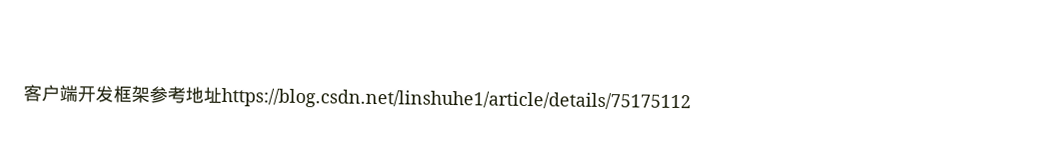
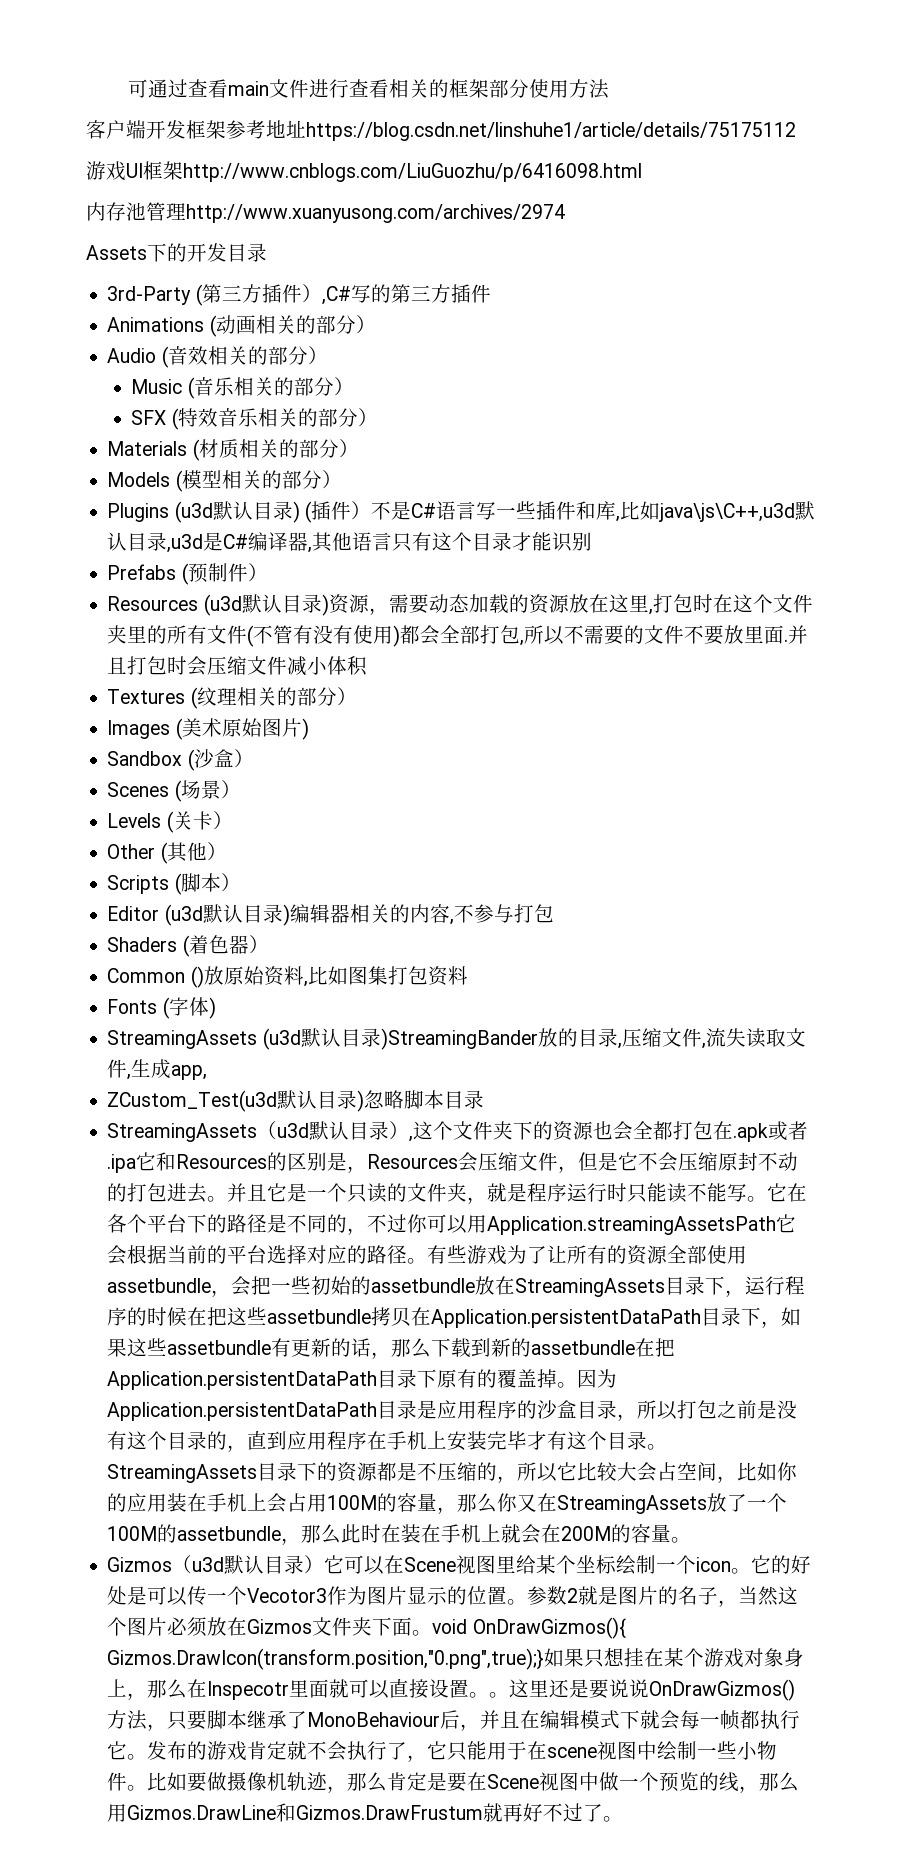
+ 可通过查看main文件进行查看相关的框架部分使用方法
+ 游戏UI框架http://www.cnblogs.com/LiuGuozhu/p/6416098.html
+ 内存池管理http://www.xuanyusong.com/archives/2974
+ Assets下的开发目录
+ 3rd-Party (第三方插件）,C#写的第三方插件
+ Animations (动画相关的部分）
+ Audio (音效相关的部分）
+ Music (音乐相关的部分）
+ SFX (特效音乐相关的部分）
+ Materials (材质相关的部分）
+ Models (模型相关的部分）
+ Plugins (u3d默认目录) (插件）不是C#语言写一些插件和库,比如java\js\C++,u3d默认目录,u3d是C#编译器,其他语言只有这个目录才能识别
+ Prefabs (预制件）
+ Resources (u3d默认目录)资源，需要动态加载的资源放在这里,打包时在这个文件夹里的所有文件(不管有没有使用)都会全部打包,所以不需要的文件不要放里面.并且打包时会压缩文件减小体积
+ Textures (纹理相关的部分）
+ Images (美术原始图片)
+ Sandbox (沙盒）
+ Scenes (场景）
+ Levels (关卡）
+ Other (其他）
+ Scripts (脚本）
+ Editor (u3d默认目录)编辑器相关的内容,不参与打包
+ Shaders (着色器）
+ Common ()放原始资料,比如图集打包资料
+ Fonts (字体)
+ StreamingAssets (u3d默认目录)StreamingBander放的目录,压缩文件,流失读取文件,生成app,
+ ZCustom_Test(u3d默认目录)忽略脚本目录
+ StreamingAssets（u3d默认目录）,这个文件夹下的资源也会全都打包在.apk或者.ipa它和Resources的区别是，Resources会压缩文件，但是它不会压缩原封不动的打包进去。并且它是一个只读的文件夹，就是程序运行时只能读不能写。它在各个平台下的路径是不同的，不过你可以用Application.streamingAssetsPath它会根据当前的平台选择对应的路径。有些游戏为了让所有的资源全部使用assetbundle，会把一些初始的assetbundle放在StreamingAssets目录下，运行程序的时候在把这些assetbundle拷贝在Application.persistentDataPath目录下，如果这些assetbundle有更新的话，那么下载到新的assetbundle在把Application.persistentDataPath目录下原有的覆盖掉。因为Application.persistentDataPath目录是应用程序的沙盒目录，所以打包之前是没有这个目录的，直到应用程序在手机上安装完毕才有这个目录。StreamingAssets目录下的资源都是不压缩的，所以它比较大会占空间，比如你的应用装在手机上会占用100M的容量，那么你又在StreamingAssets放了一个100M的assetbundle，那么此时在装在手机上就会在200M的容量。
+ Gizmos（u3d默认目录）它可以在Scene视图里给某个坐标绘制一个icon。它的好处是可以传一个Vecotor3作为图片显示的位置。参数2就是图片的名子，当然这个图片必须放在Gizmos文件夹下面。void OnDrawGizmos(){ Gizmos.DrawIcon(transform.position,"0.png",true);}如果只想挂在某个游戏对象身上，那么在Inspecotr里面就可以直接设置。。这里还是要说说OnDrawGizmos()方法，只要脚本继承了MonoBehaviour后，并且在编辑模式下就会每一帧都执行它。发布的游戏肯定就不会执行了，它只能用于在scene视图中绘制一些小物件。比如要做摄像机轨迹，那么肯定是要在Scene视图中做一个预览的线，那么用Gizmos.DrawLine和Gizmos.DrawFrustum就再好不过了。

